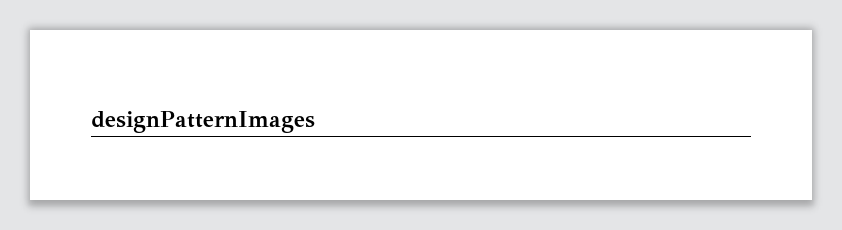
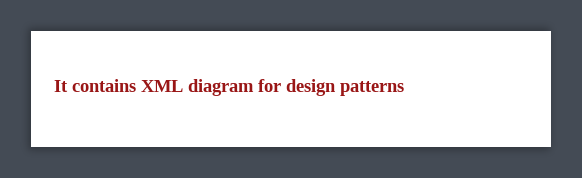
- designPatternImages
+ It contains XML diagram for design patterns

